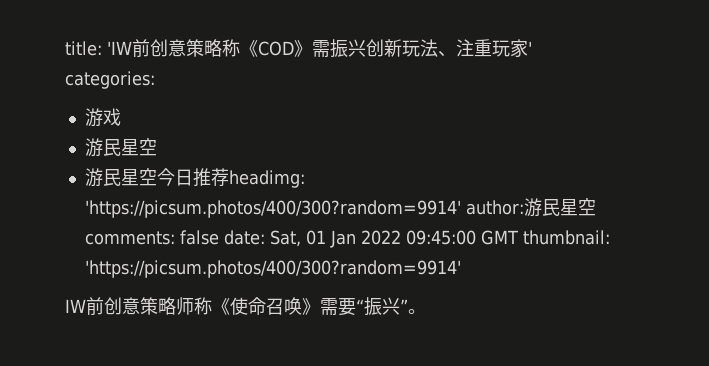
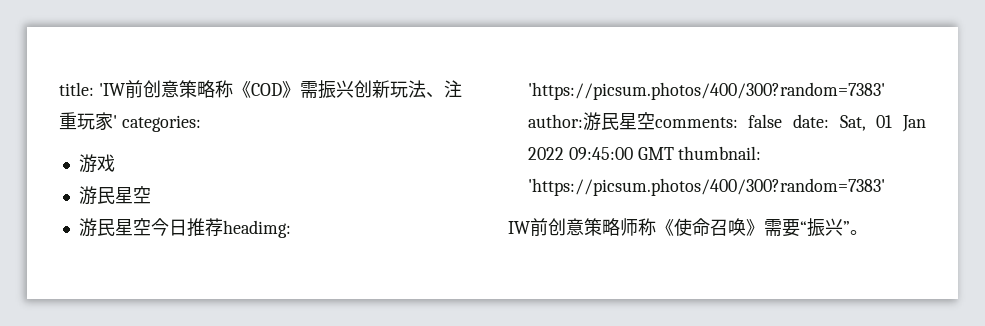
- 游民星空今日推荐headimg: 'https://picsum.photos/400/300?random=9914' author:游民星空comments: false date: Sat, 01 Jan 2022 09:45:00 GMT thumbnail: 'https://picsum.photos/400/300?random=9914'
+ 游民星空今日推荐headimg: 'https://picsum.photos/400/300?random=7383' author:游民星空comments: false date: Sat, 01 Jan 2022 09:45:00 GMT thumbnail: 'https://picsum.photos/400/300?random=7383'

